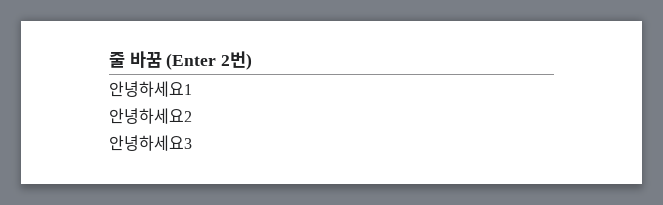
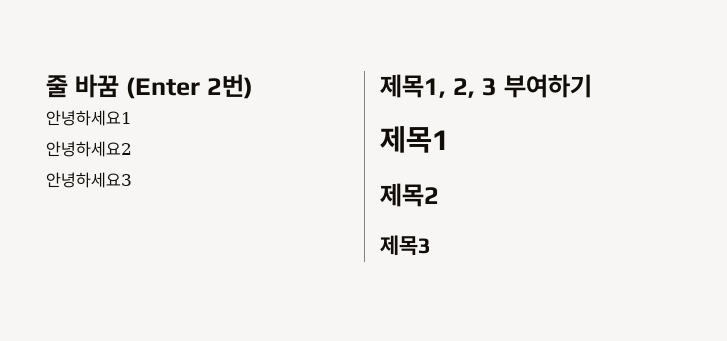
+ 제목1, 2, 3 부여하기
+ 제목1
+ 제목2
+ 제목3

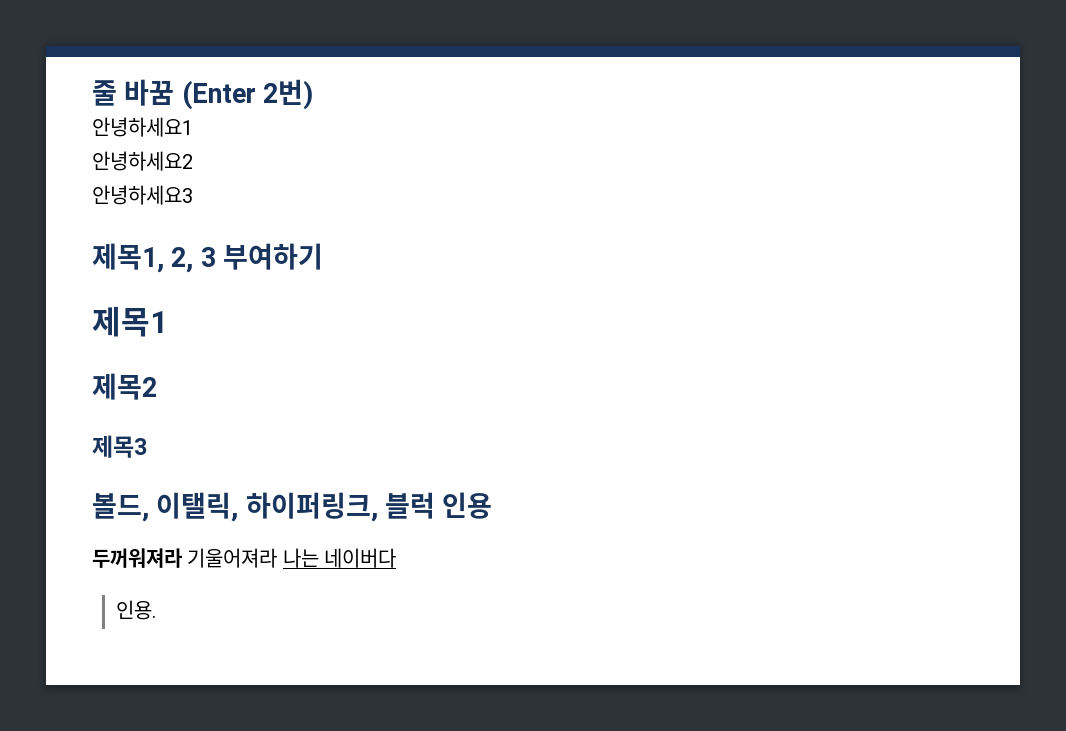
+ 볼드, 이탤릭, 하이퍼링크, 블럭 인용
+ 두꺼워져라 기울어져라 나는 네이버다
+ 인용.

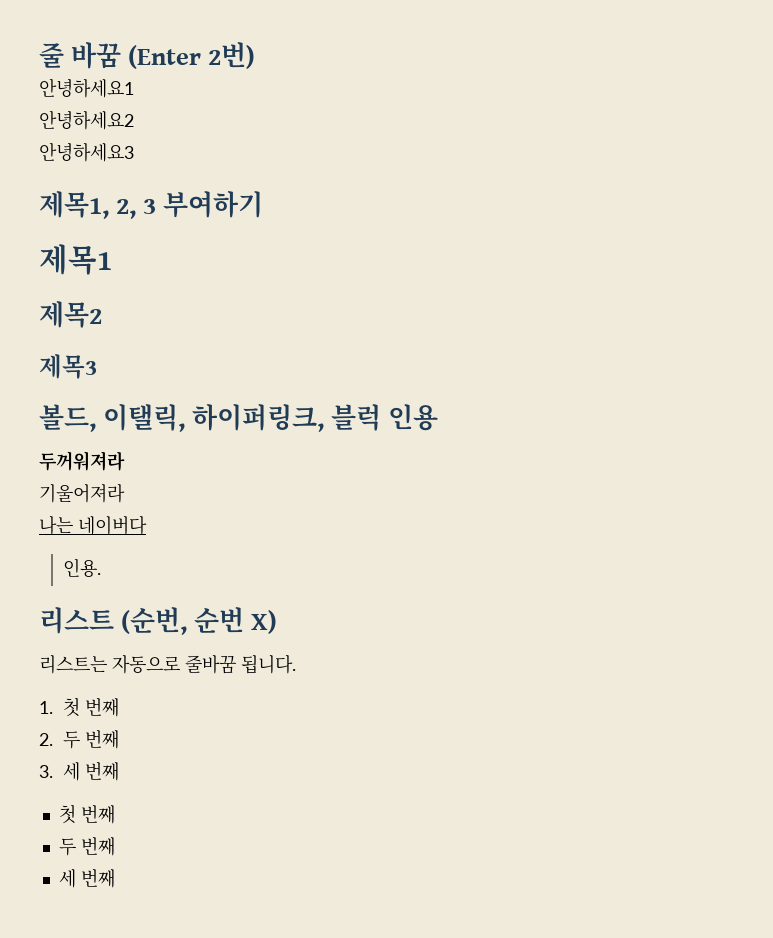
- 두꺼워져라 기울어져라 나는 네이버다
+ 두꺼워져라
+ 기울어져라
+ 나는 네이버다
+ 리스트 (순번, 순번 X)
+ 리스트는 자동으로 줄바꿈 됩니다.
+ 1. 첫 번째
+ 2. 두 번째
+ 3. 세 번째
+ 첫 번째
+ 두 번째
+ 세 번째

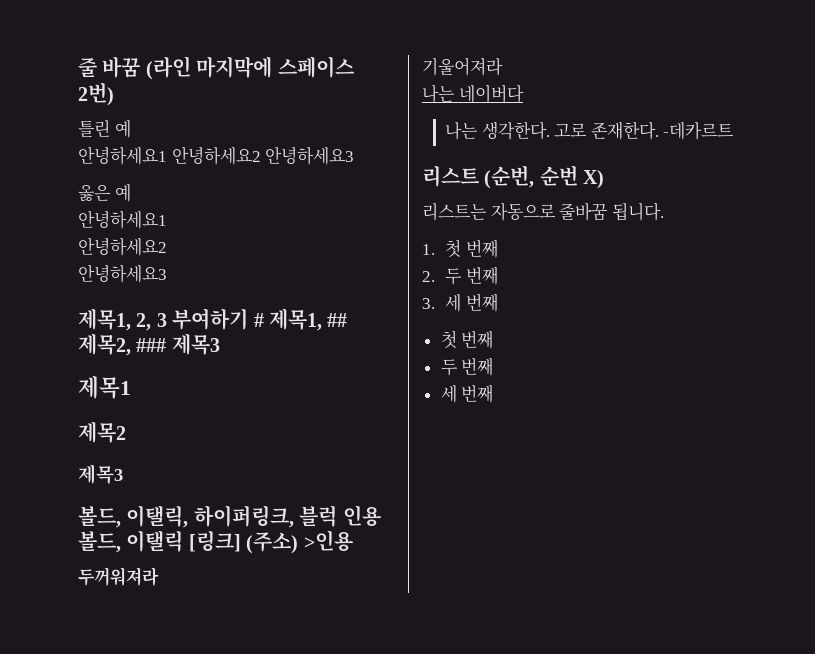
- 줄 바꿈 (Enter 2번)
+ 줄 바꿈 (라인 마지막에 스페이스 2번)
+ 틀린 예
+ 안녕하세요1 안녕하세요2 안녕하세요3
+ 옳은 예
- 제목1, 2, 3 부여하기
+ 제목1, 2, 3 부여하기 # 제목1, ## 제목2, ### 제목3
- 볼드, 이탤릭, 하이퍼링크, 블럭 인용
+ 볼드, 이탤릭, 하이퍼링크, 블럭 인용 볼드, 이탤릭 [링크] (주소) >인용
- 인용.
+ 나는 생각한다. 고로 존재한다. -데카르트

